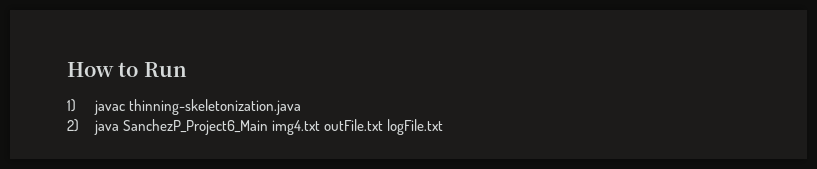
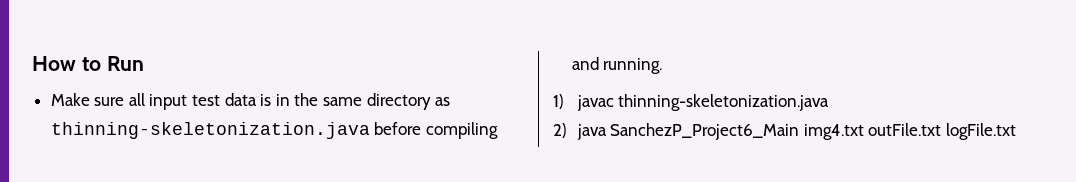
+ Make sure all input test data is in the same directory as thinning-skeletonization.java before compiling and running.

